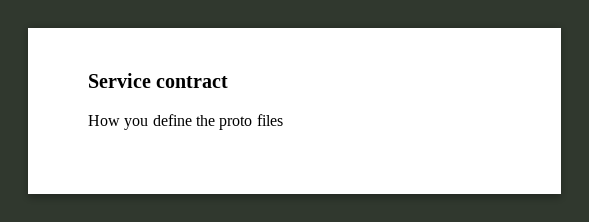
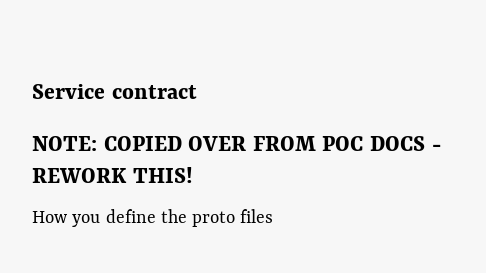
+ NOTE: COPIED OVER FROM POC DOCS - REWORK THIS!

